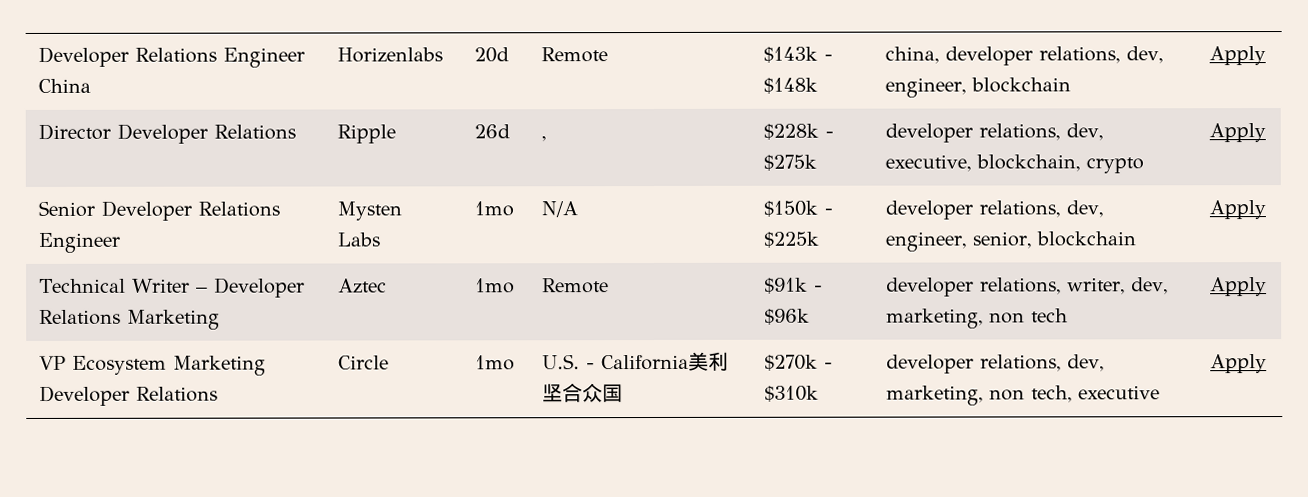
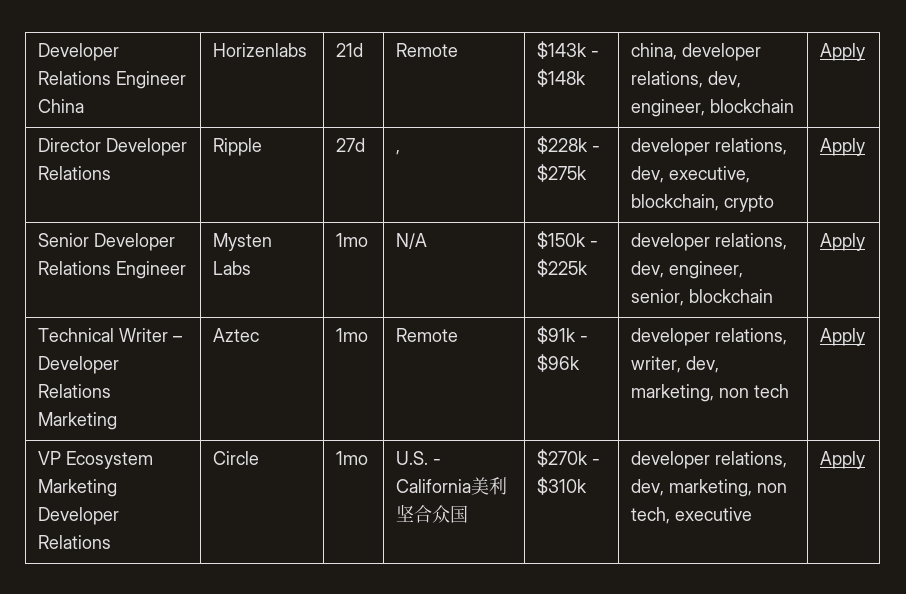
- Developer Relations Engineer China | Horizenlabs | 20d | Remote | $143k - $148k | china, developer relations, dev, engineer, blockchain | Apply
+ Developer Relations Engineer China | Horizenlabs | 21d | Remote | $143k - $148k | china, developer relations, dev, engineer, blockchain | Apply
- Director Developer Relations | Ripple | 26d | , | $228k - $275k | developer relations, dev, executive, blockchain, crypto | Apply
+ Director Developer Relations | Ripple | 27d | , | $228k - $275k | developer relations, dev, executive, blockchain, crypto | Apply

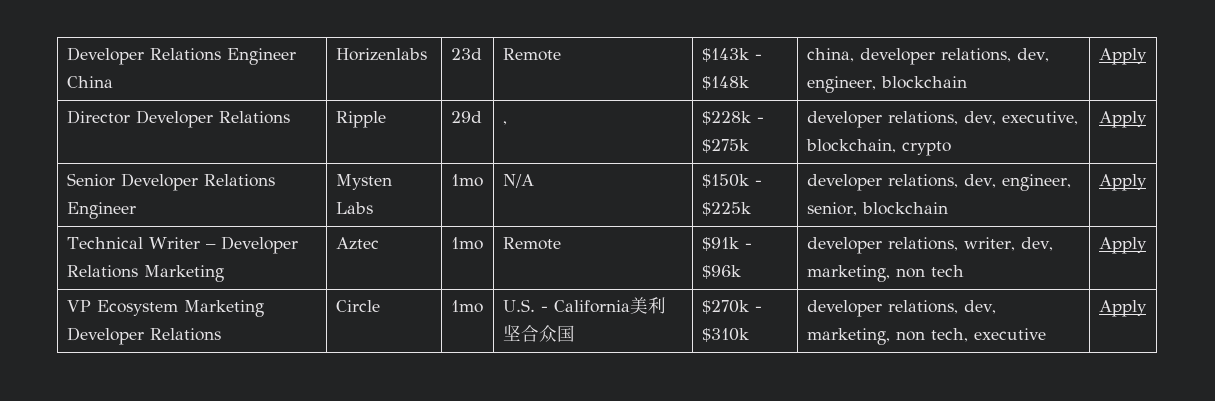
- Developer Relations Engineer China | Horizenlabs | 21d | Remote | $143k - $148k | china, developer relations, dev, engineer, blockchain | Apply
+ Developer Relations Engineer China | Horizenlabs | 23d | Remote | $143k - $148k | china, developer relations, dev, engineer, blockchain | Apply
- Director Developer Relations | Ripple | 27d | , | $228k - $275k | developer relations, dev, executive, blockchain, crypto | Apply
+ Director Developer Relations | Ripple | 29d | , | $228k - $275k | developer relations, dev, executive, blockchain, crypto | Apply

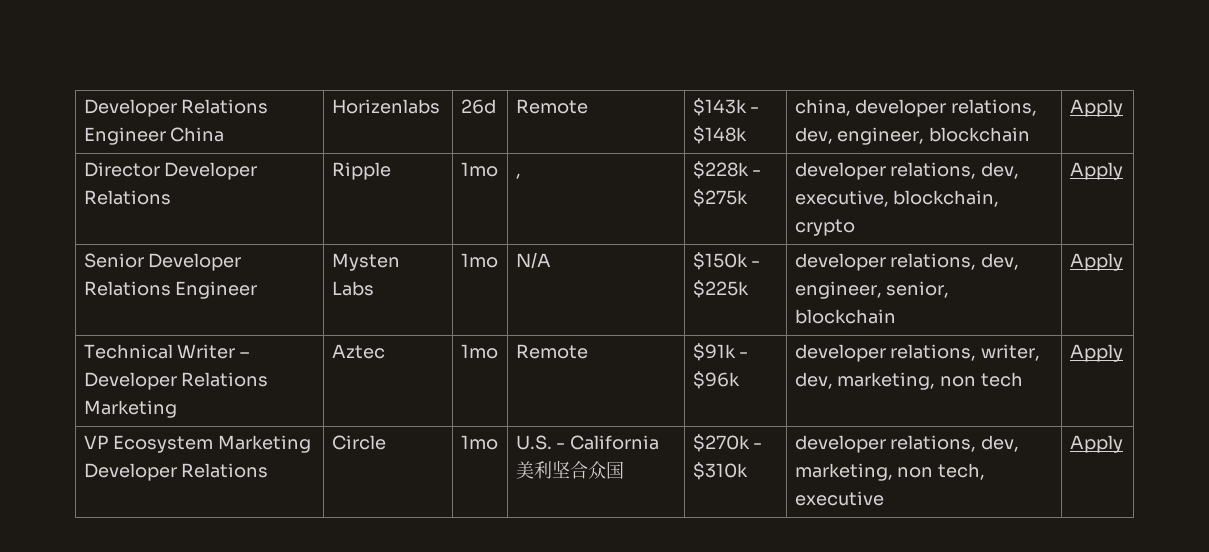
- Developer Relations Engineer China | Horizenlabs | 23d | Remote | $143k - $148k | china, developer relations, dev, engineer, blockchain | Apply
+ Developer Relations Engineer China | Horizenlabs | 26d | Remote | $143k - $148k | china, developer relations, dev, engineer, blockchain | Apply
- Director Developer Relations | Ripple | 29d | , | $228k - $275k | developer relations, dev, executive, blockchain, crypto | Apply
+ Director Developer Relations | Ripple | 1mo | , | $228k - $275k | developer relations, dev, executive, blockchain, crypto | Apply

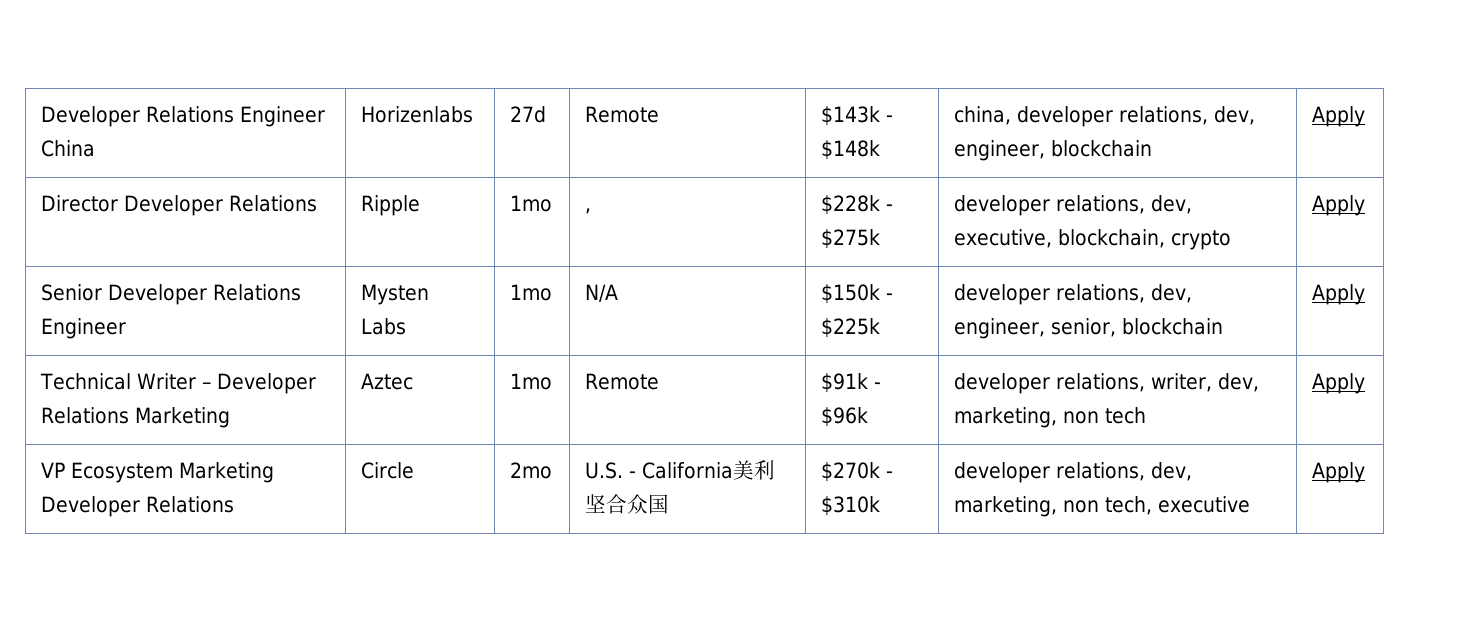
- Developer Relations Engineer China | Horizenlabs | 26d | Remote | $143k - $148k | china, developer relations, dev, engineer, blockchain | Apply
+ Developer Relations Engineer China | Horizenlabs | 27d | Remote | $143k - $148k | china, developer relations, dev, engineer, blockchain | Apply
- VP Ecosystem Marketing Developer Relations | Circle | 1mo | U.S. - California美利坚合众国 | $270k - $310k | developer relations, dev, marketing, non tech, executive | Apply
+ VP Ecosystem Marketing Developer Relations | Circle | 2mo | U.S. - California美利坚合众国 | $270k - $310k | developer relations, dev, marketing, non tech, executive | Apply

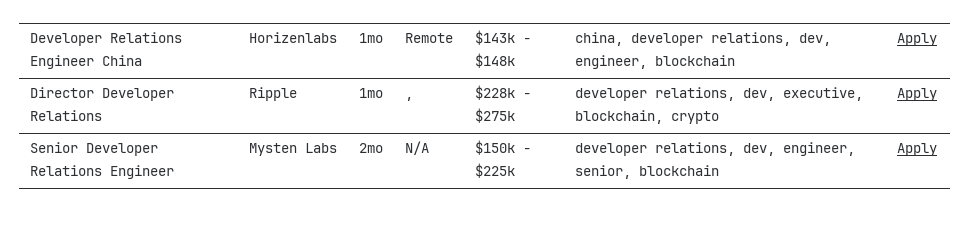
- Developer Relations Engineer China | Horizenlabs | 27d | Remote | $143k - $148k | china, developer relations, dev, engineer, blockchain | Apply
+ Developer Relations Engineer China | Horizenlabs | 1mo | Remote | $143k - $148k | china, developer relations, dev, engineer, blockchain | Apply
- Senior Developer Relations Engineer | Mysten Labs | 1mo | N/A | $150k - $225k | developer relations, dev, engineer, senior, blockchain | Apply
+ Senior Developer Relations Engineer | Mysten Labs | 2mo | N/A | $150k - $225k | developer relations, dev, engineer, senior, blockchain | Apply
- Technical Writer – Developer Relations Marketing | Aztec | 1mo | Remote | $91k - $96k | developer relations, writer, dev, marketing, non tech | Apply
- VP Ecosystem Marketing Developer Relations | Circle | 2mo | U.S. - California美利坚合众国 | $270k - $310k | developer relations, dev, marketing, non tech, executive | Apply

